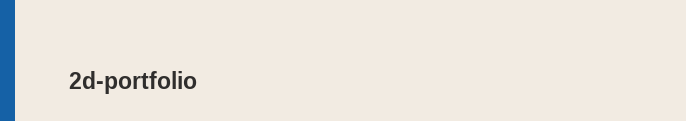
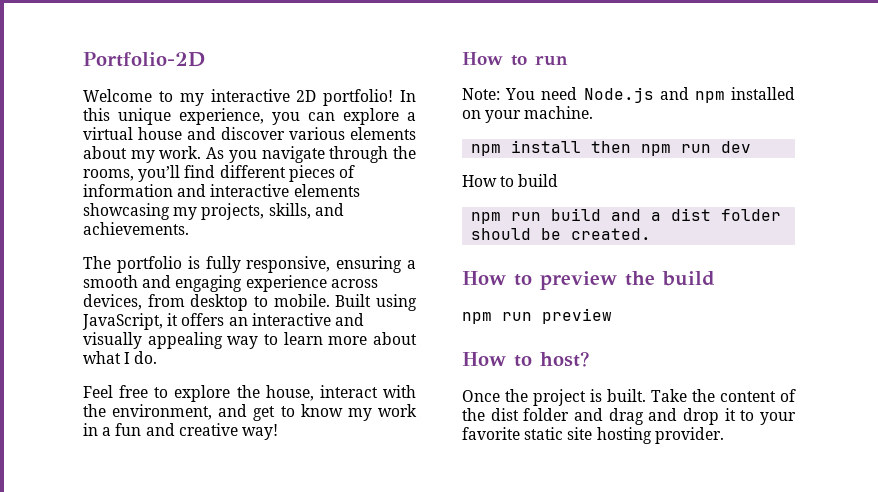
- 2d-portfolio
+ Portfolio-2D
+ Welcome to my interactive 2D portfolio! In this unique experience, you can explore a virtual house and discover various elements about my work. As you navigate through the rooms, you’ll find different pieces of information and interactive elements showcasing my projects, skills, and achievements.
+ The portfolio is fully responsive, ensuring a smooth and engaging experience across devices, from desktop to mobile. Built using JavaScript, it offers an interactive and visually appealing way to learn more about what I do.
+ Feel free to explore the house, interact with the environment, and get to know my work in a fun and creative way!
+ How to run
+ Note: You need Node.js and npm installed on your machine.
+ npm install then npm run dev
+ How to build
+ npm run build and a dist folder should be created.
+ How to preview the build
+ npm run preview
+ How to host?
+ Once the project is built. Take the content of the dist folder and drag and drop it to your favorite static site hosting provider.

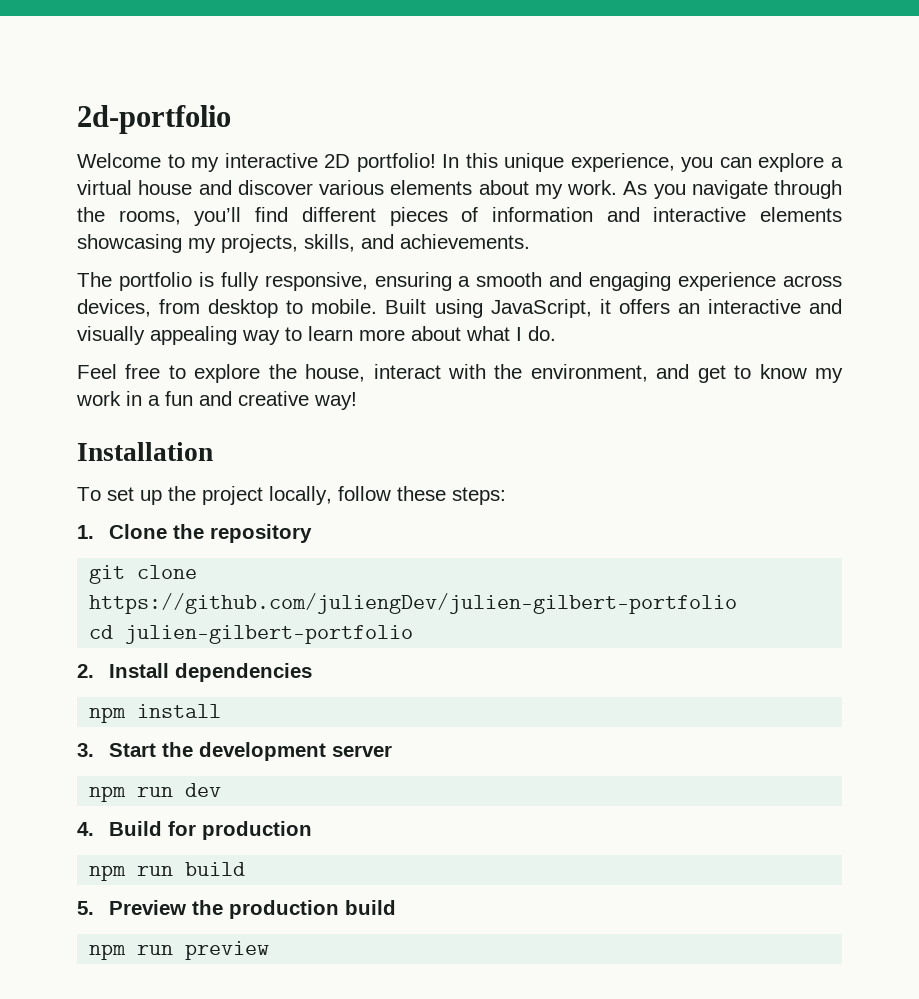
- Portfolio-2D
+ 2d-portfolio
- How to run
- Note: You need Node.js and npm installed on your machine.
- npm install then npm run dev
+ Installation
+ To set up the project locally, follow these steps:
+ 1. Clone the repository
+ git clone https://github.com/juliengDev/julien-gilbert-portfolio
+ cd julien-gilbert-portfolio
+ 2. Install dependencies
+ npm install
+ 3. Start the development server
+ npm run dev
- How to build
+ 4. Build for production
- npm run build and a dist folder should be created.
- How to preview the build
+ npm run build
+ 5. Preview the production build
  npm run preview
- How to host?
- Once the project is built. Take the content of the dist folder and drag and drop it to your favorite static site hosting provider.

